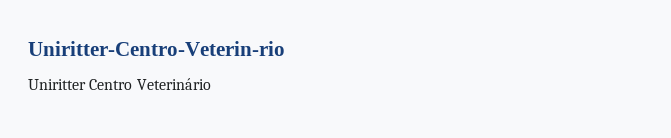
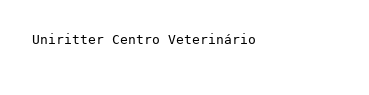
- Uniritter-Centro-Veterin-rio

